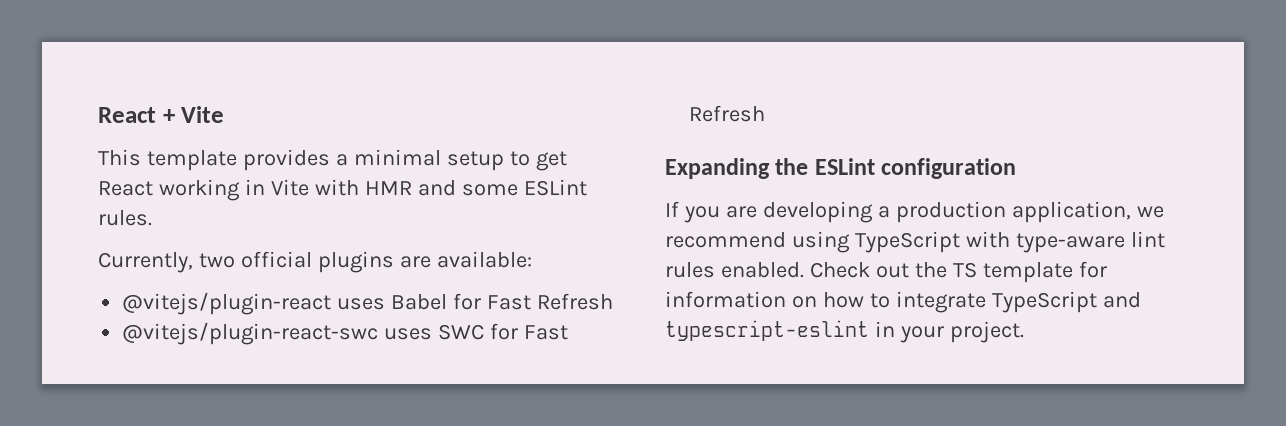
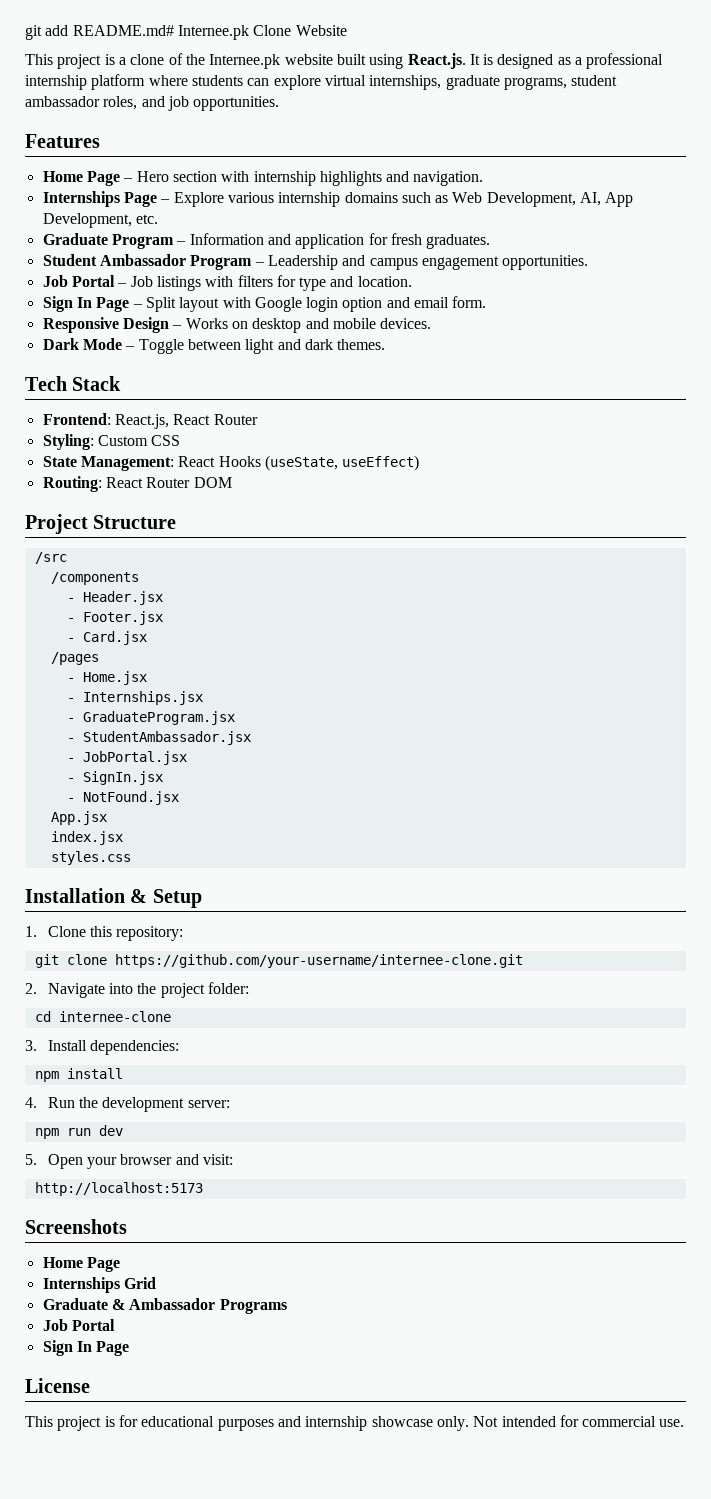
- React + Vite
- This template provides a minimal setup to get React working in Vite with HMR and some ESLint rules.
- Currently, two official plugins are available:
- @vitejs/plugin-react uses Babel for Fast Refresh
- @vitejs/plugin-react-swc uses SWC for Fast Refresh
- Expanding the ESLint configuration
- If you are developing a production application, we recommend using TypeScript with type-aware lint rules enabled. Check out the TS template for information on how to integrate TypeScript and typescript-eslint in your project.
+ git add README.md# Internee.pk Clone Website
+ This project is a clone of the Internee.pk website built using React.js. It is designed as a professional internship platform where students can explore virtual internships, graduate programs, student ambassador roles, and job opportunities.
+ Features
+ Home Page – Hero section with internship highlights and navigation.
+ Internships Page – Explore various internship domains such as Web Development, AI, App Development, etc.
+ Graduate Program – Information and application for fresh graduates.
+ Student Ambassador Program – Leadership and campus engagement opportunities.
+ Job Portal – Job listings with filters for type and location.
+ Sign In Page – Split layout with Google login option and email form.
+ Responsive Design – Works on desktop and mobile devices.
+ Dark Mode – Toggle between light and dark themes.
+ Tech Stack
+ Frontend: React.js, React Router
+ Styling: Custom CSS
+ State Management: React Hooks (useState, useEffect)
+ Routing: React Router DOM
+ Project Structure
+ /src
+ /components
+ - Header.jsx
+ - Footer.jsx
+ - Card.jsx
+ /pages
+ - Home.jsx
+ - Internships.jsx
+ - GraduateProgram.jsx
+ - StudentAmbassador.jsx
+ - JobPortal.jsx
+ - SignIn.jsx
+ - NotFound.jsx
+ App.jsx
+ index.jsx
+ styles.css
+ Installation & Setup
+ 1. Clone this repository:
+ git clone https://github.com/your-username/internee-clone.git
+ 2. Navigate into the project folder:
+ cd internee-clone
+ 3. Install dependencies:
+ npm install
+ 4. Run the development server:
+ npm run dev
+ 5. Open your browser and visit:
+ http://localhost:5173
+ Screenshots
+ Home Page
+ Internships Grid
+ Graduate & Ambassador Programs
+ Job Portal
+ Sign In Page
+ License
+ This project is for educational purposes and internship showcase only. Not intended for commercial use.

